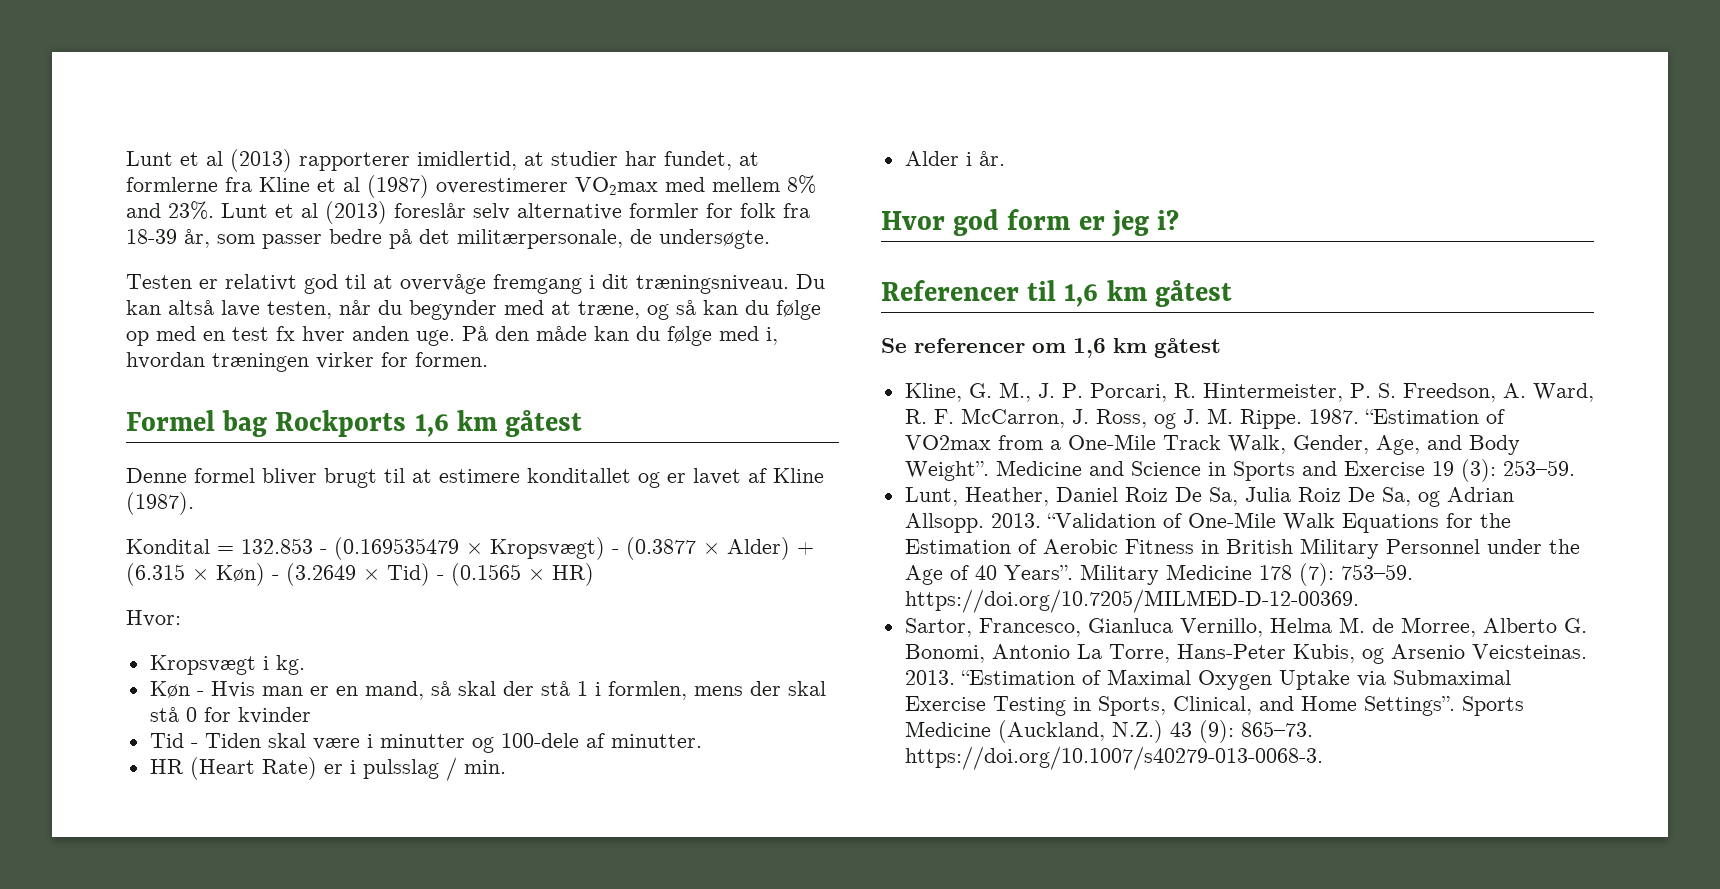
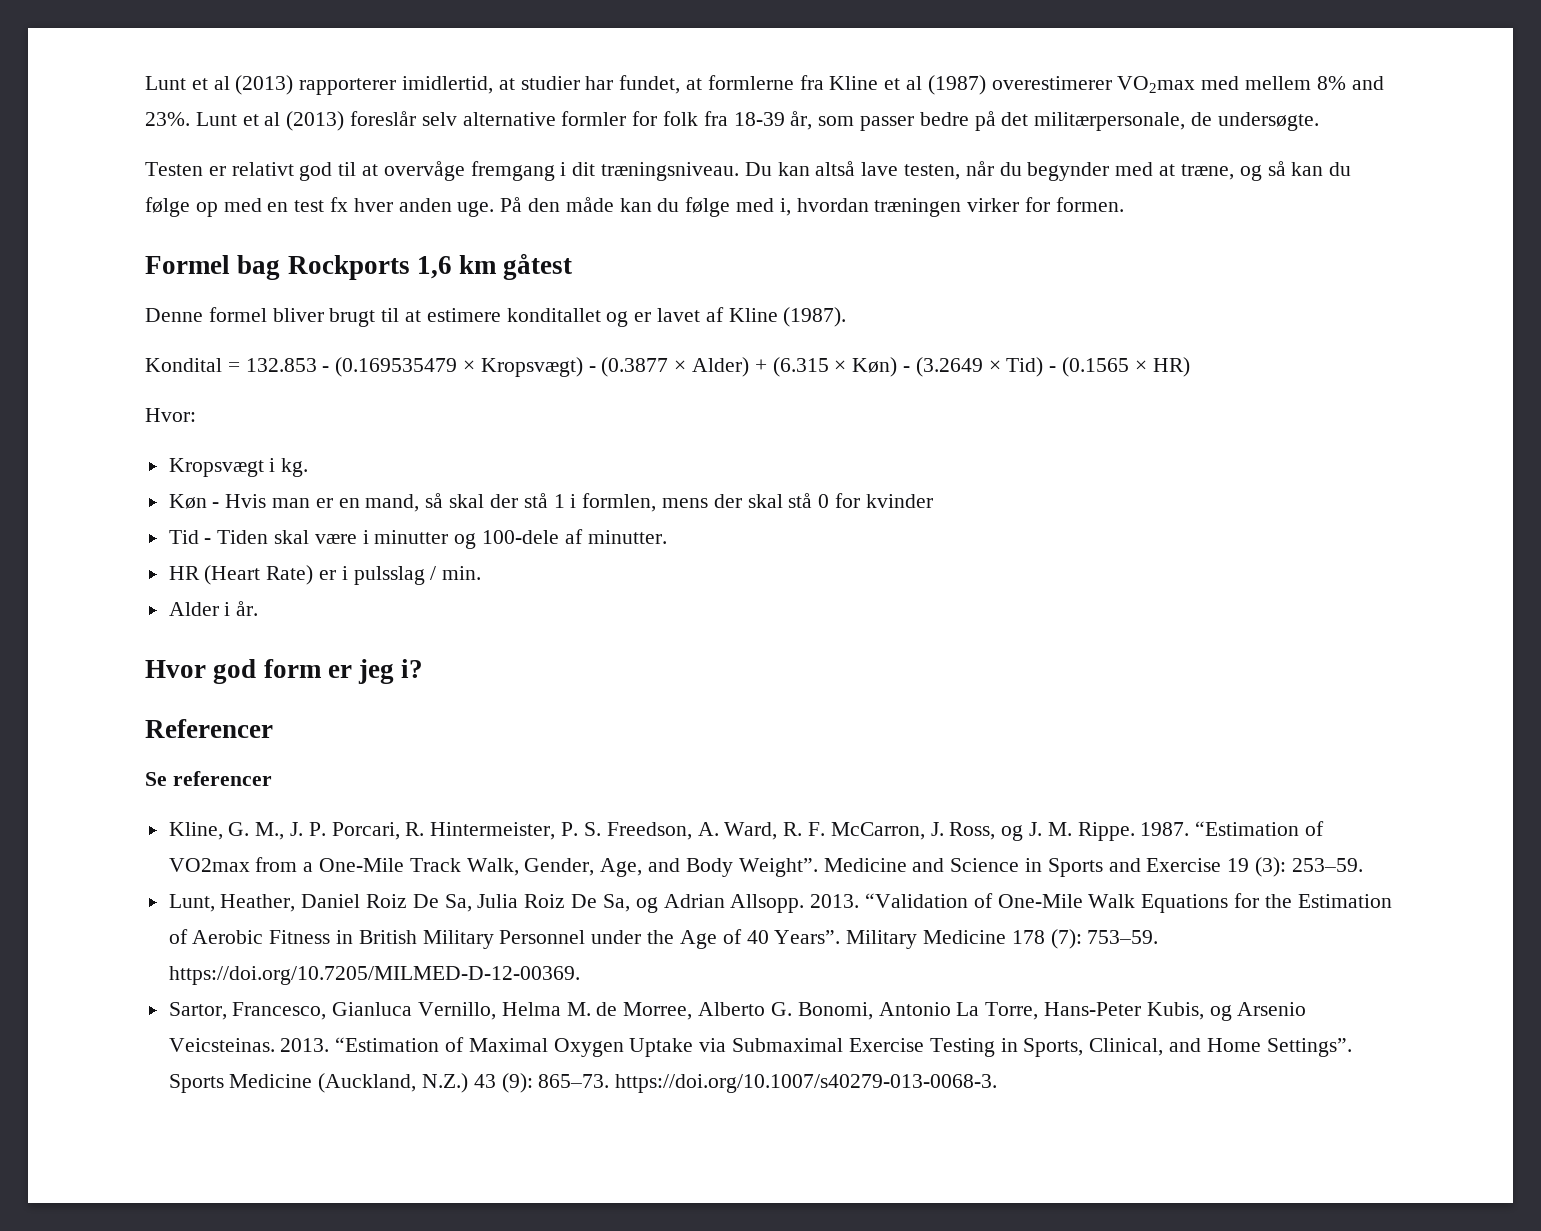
- Referencer til 1,6 km gåtest
- Se referencer om 1,6 km gåtest
+ Referencer
+ Se referencer

